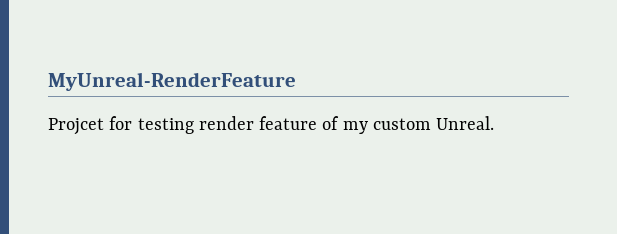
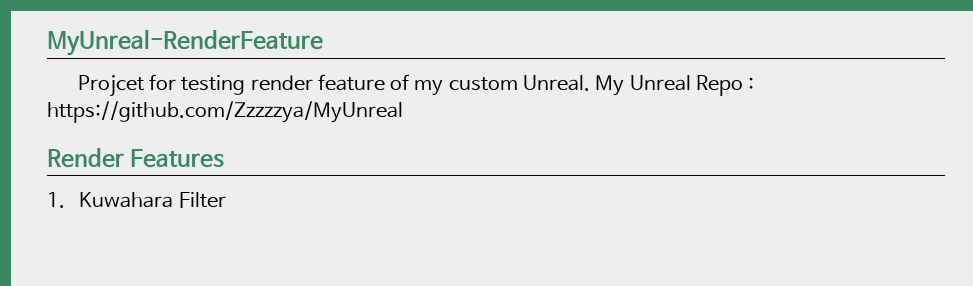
+ My Unreal Repo : https://github.com/Zzzzzya/MyUnreal
+ Render Features
+ 1. Kuwahara Filter

